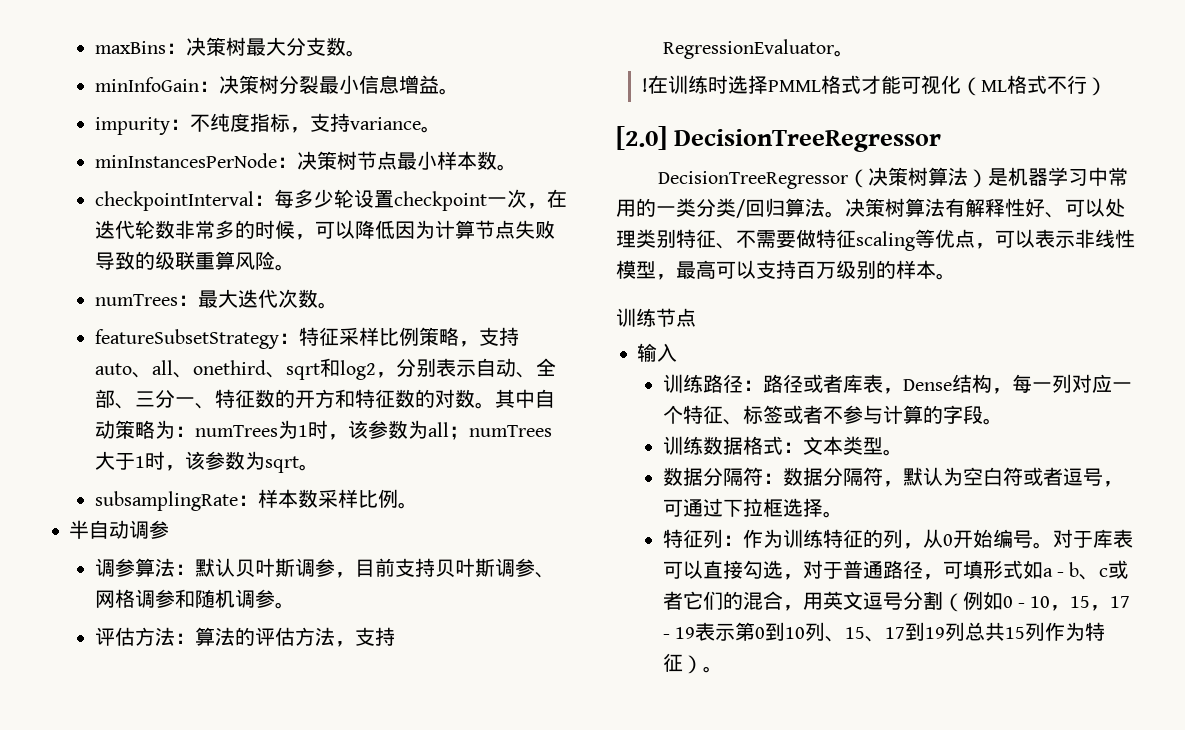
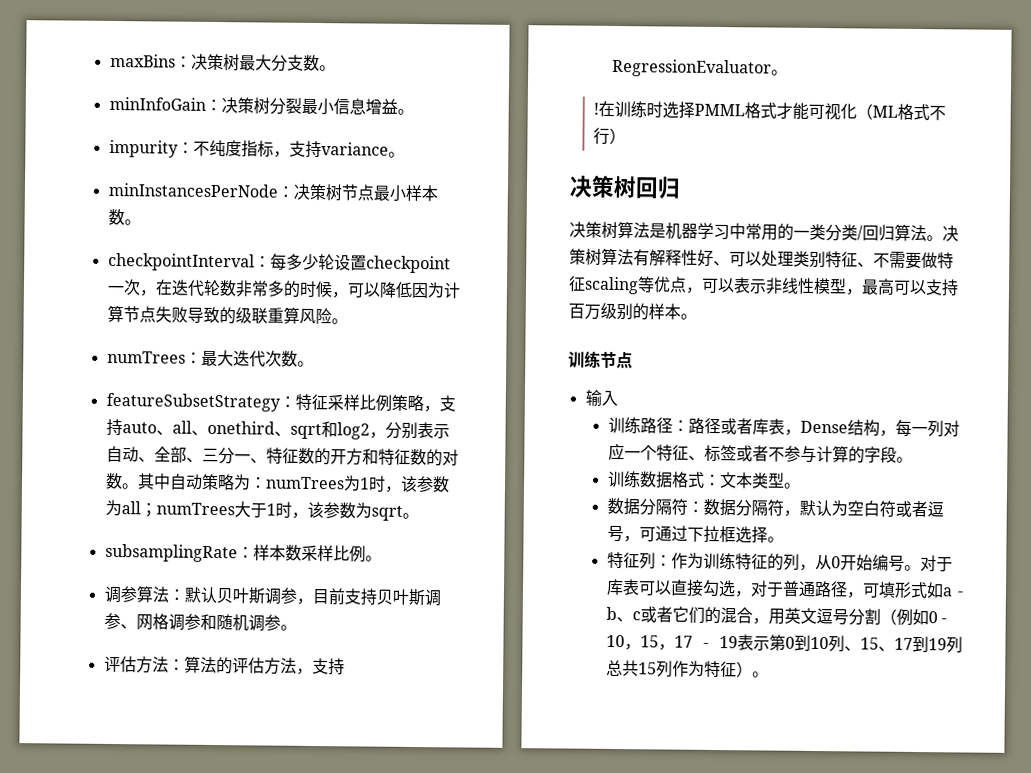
- 半自动调参
- [2.0] DecisionTreeRegressor
- DecisionTreeRegressor（决策树算法）是机器学习中常用的一类分类/回归算法。
+ 决策树回归
+ 决策树算法是机器学习中常用的一类分类/回归算法。

